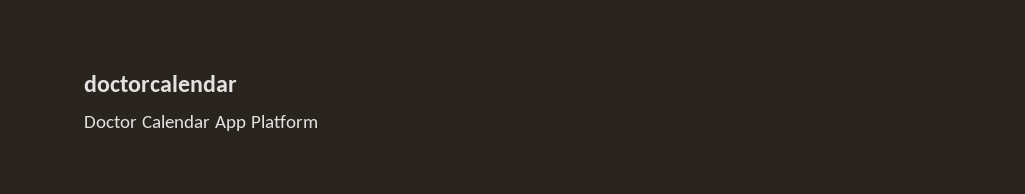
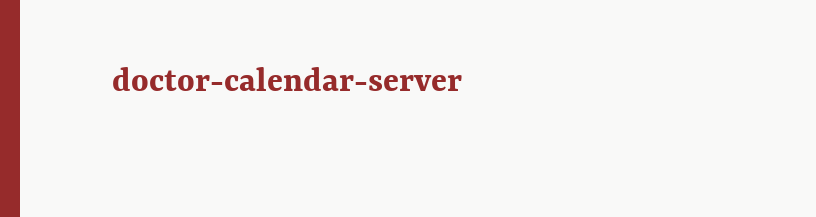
- doctorcalendar
- Doctor Calendar App Platform
+ doctor-calendar-server

